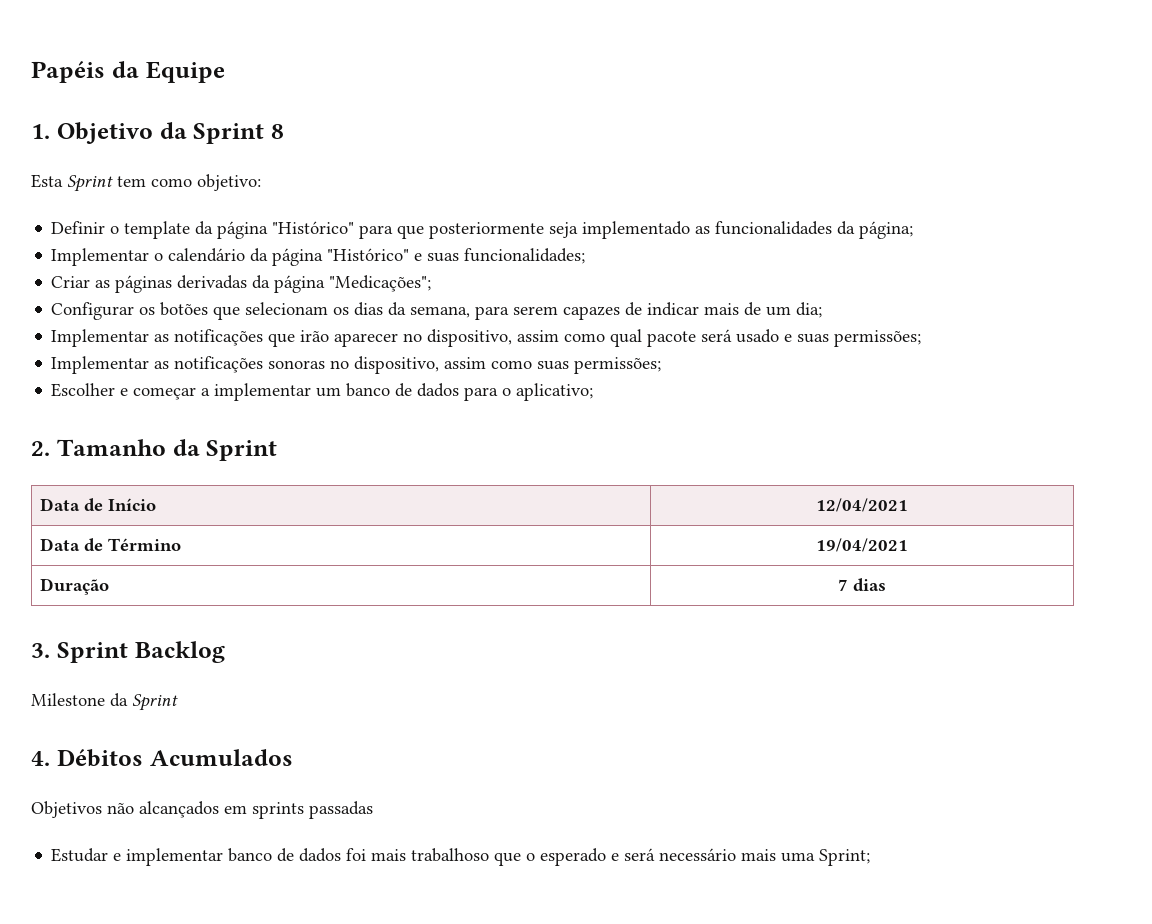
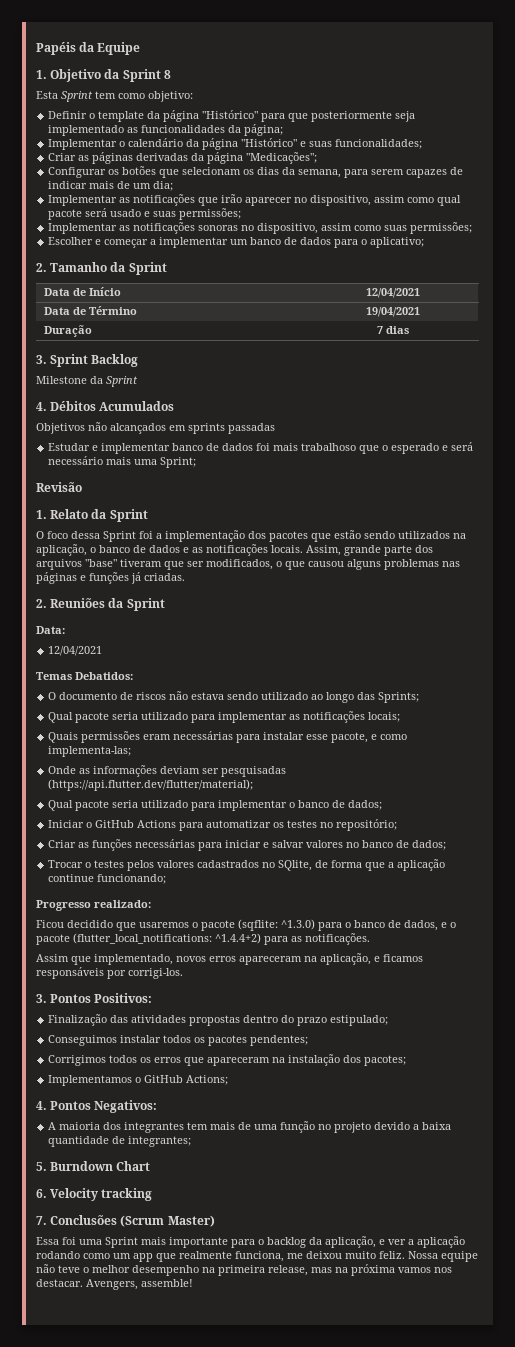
+ Revisão
+ 1. Relato da Sprint
+ O foco dessa Sprint foi a implementação dos pacotes que estão sendo utilizados na aplicação, o banco de dados e as notificações locais. Assim, grande parte dos arquivos "base" tiveram que ser modificados, o que causou alguns problemas nas páginas e funções já criadas.
+ 2. Reuniões da Sprint
+ Data:
+ 12/04/2021
+ Temas Debatidos:
+ O documento de riscos não estava sendo utilizado ao longo das Sprints;
+ Qual pacote seria utilizado para implementar as notificações locais;
+ Quais permissões eram necessárias para instalar esse pacote, e como implementa-las;
+ Onde as informações deviam ser pesquisadas (https://api.flutter.dev/flutter/material);
+ Qual pacote seria utilizado para implementar o banco de dados;
+ Iniciar o GitHub Actions para automatizar os testes no repositório;
+ Criar as funções necessárias para iniciar e salvar valores no banco de dados;
+ Trocar o testes pelos valores cadastrados no SQlite, de forma que a aplicação continue funcionando;
+ Progresso realizado:
+ Ficou decidido que usaremos o pacote (sqflite: ^1.3.0) para o banco de dados, e o pacote (flutter_local_notifications: ^1.4.4+2) para as notificações.
+ Assim que implementado, novos erros apareceram na aplicação, e ficamos responsáveis por corrigi-los.
+ 3. Pontos Positivos:
+ Finalização das atividades propostas dentro do prazo estipulado;
+ Conseguimos instalar todos os pacotes pendentes;
+ Corrigimos todos os erros que apareceram na instalação dos pacotes;
+ Implementamos o GitHub Actions;
+ 4. Pontos Negativos:
+ A maioria dos integrantes tem mais de uma função no projeto devido a baixa quantidade de integrantes;
+ 5. Burndown Chart
+ 6. Velocity tracking
+ 7. Conclusões (Scrum Master)
+ Essa foi uma Sprint mais importante para o backlog da aplicação, e ver a aplicação rodando como um app que realmente funciona, me deixou muito feliz. Nossa equipe não teve o melhor desempenho na primeira release, mas na próxima vamos nos destacar. Avengers, assemble!

